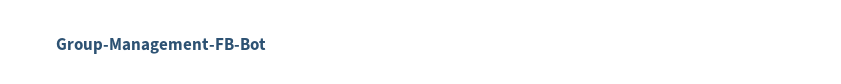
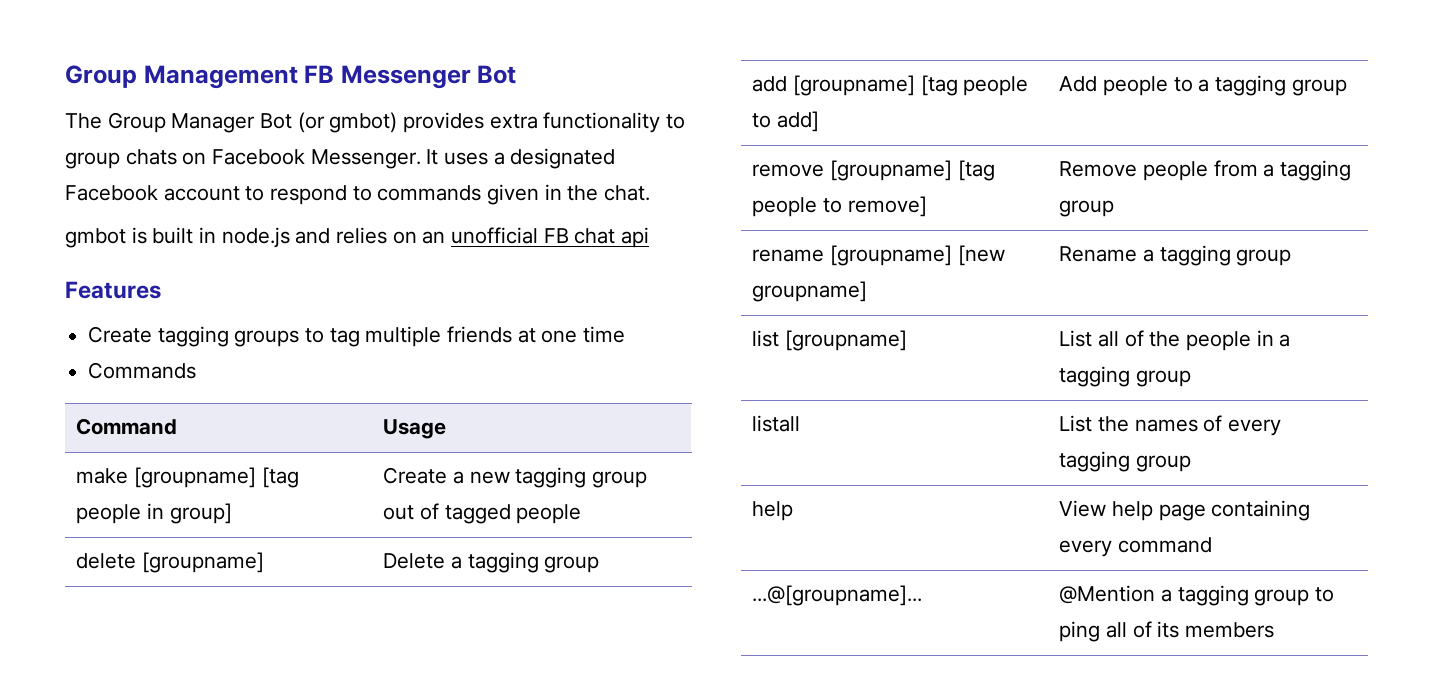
- Group-Management-FB-Bot
+ Group Management FB Messenger Bot
+ The Group Manager Bot (or gmbot) provides extra functionality to group chats on Facebook Messenger. It uses a designated Facebook account to respond to commands given in the chat.
+ gmbot is built in node.js and relies on an unofficial FB chat api
+ Features
+ Create tagging groups to tag multiple friends at one time
+ Commands
+ Command | Usage
+ make [groupname] [tag people in group] | Create a new tagging group out of tagged people
+ delete [groupname] | Delete a tagging group
+ add [groupname] [tag people to add] | Add people to a tagging group
+ remove [groupname] [tag people to remove] | Remove people from a tagging group
+ rename [groupname] [new groupname] | Rename a tagging group
+ list [groupname] | List all of the people in a tagging group
+ listall | List the names of every tagging group
+ help | View help page containing every command
+ ...@[groupname]... | @Mention a tagging group to ping all of its members

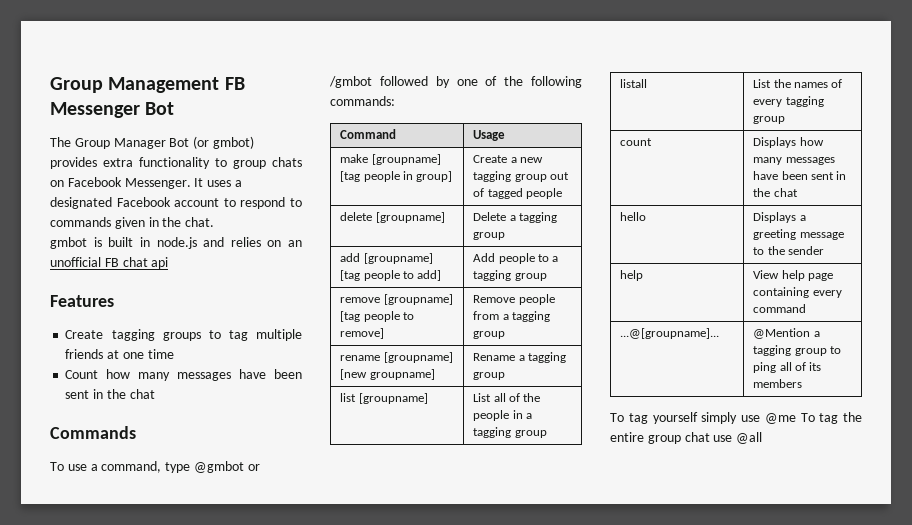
+ Count how many messages have been sent in the chat
  Commands
+ To use a command, type @gmbot or /gmbot followed by one of the following commands:
+ count | Displays how many messages have been sent in the chat
+ hello | Displays a greeting message to the sender
+ To tag yourself simply use @me To tag the entire group chat use @all

